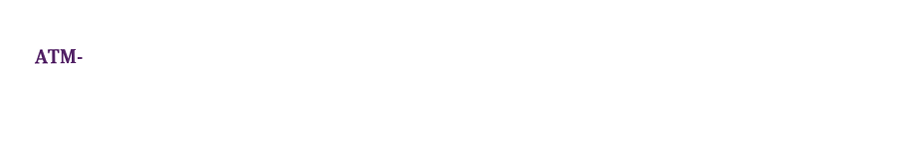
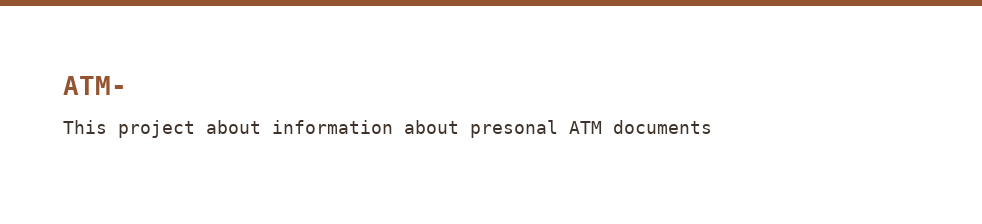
+ This project about information about presonal ATM documents

